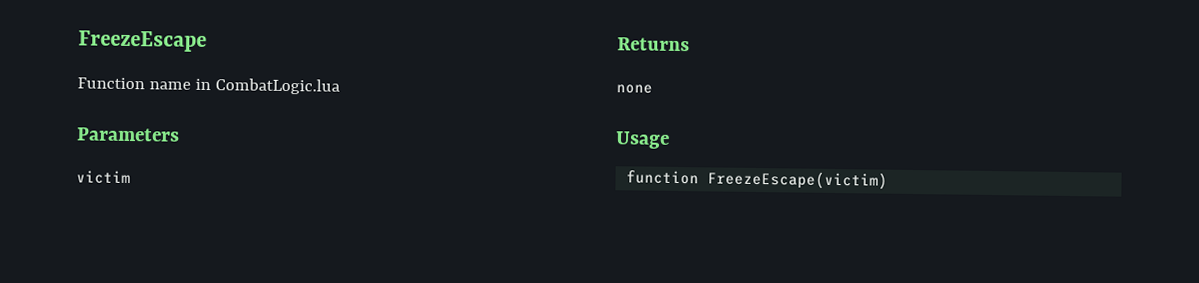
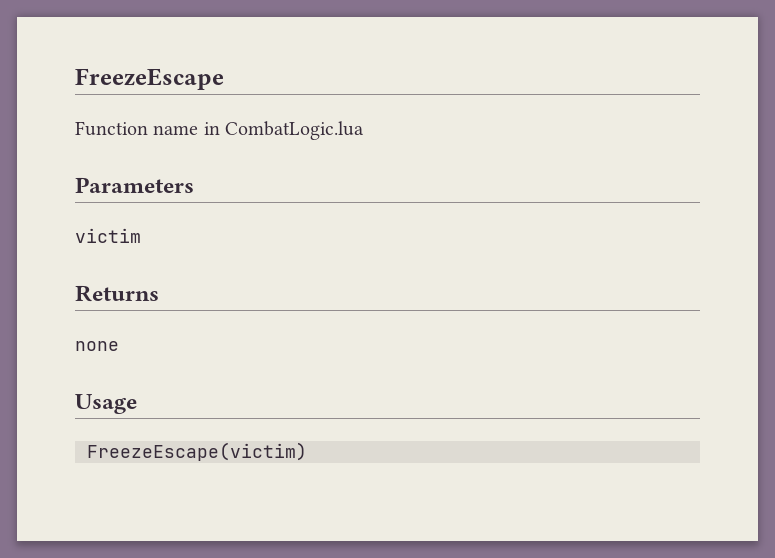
- function FreezeEscape(victim)
+ FreezeEscape(victim)

